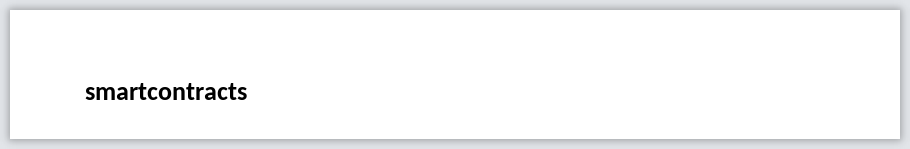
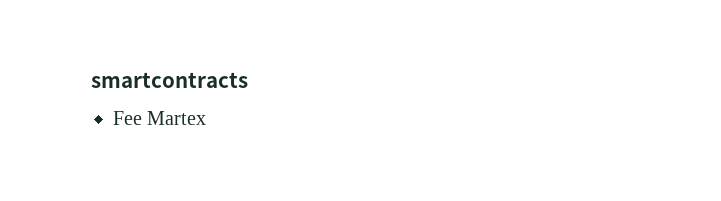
+ Fee Martex

